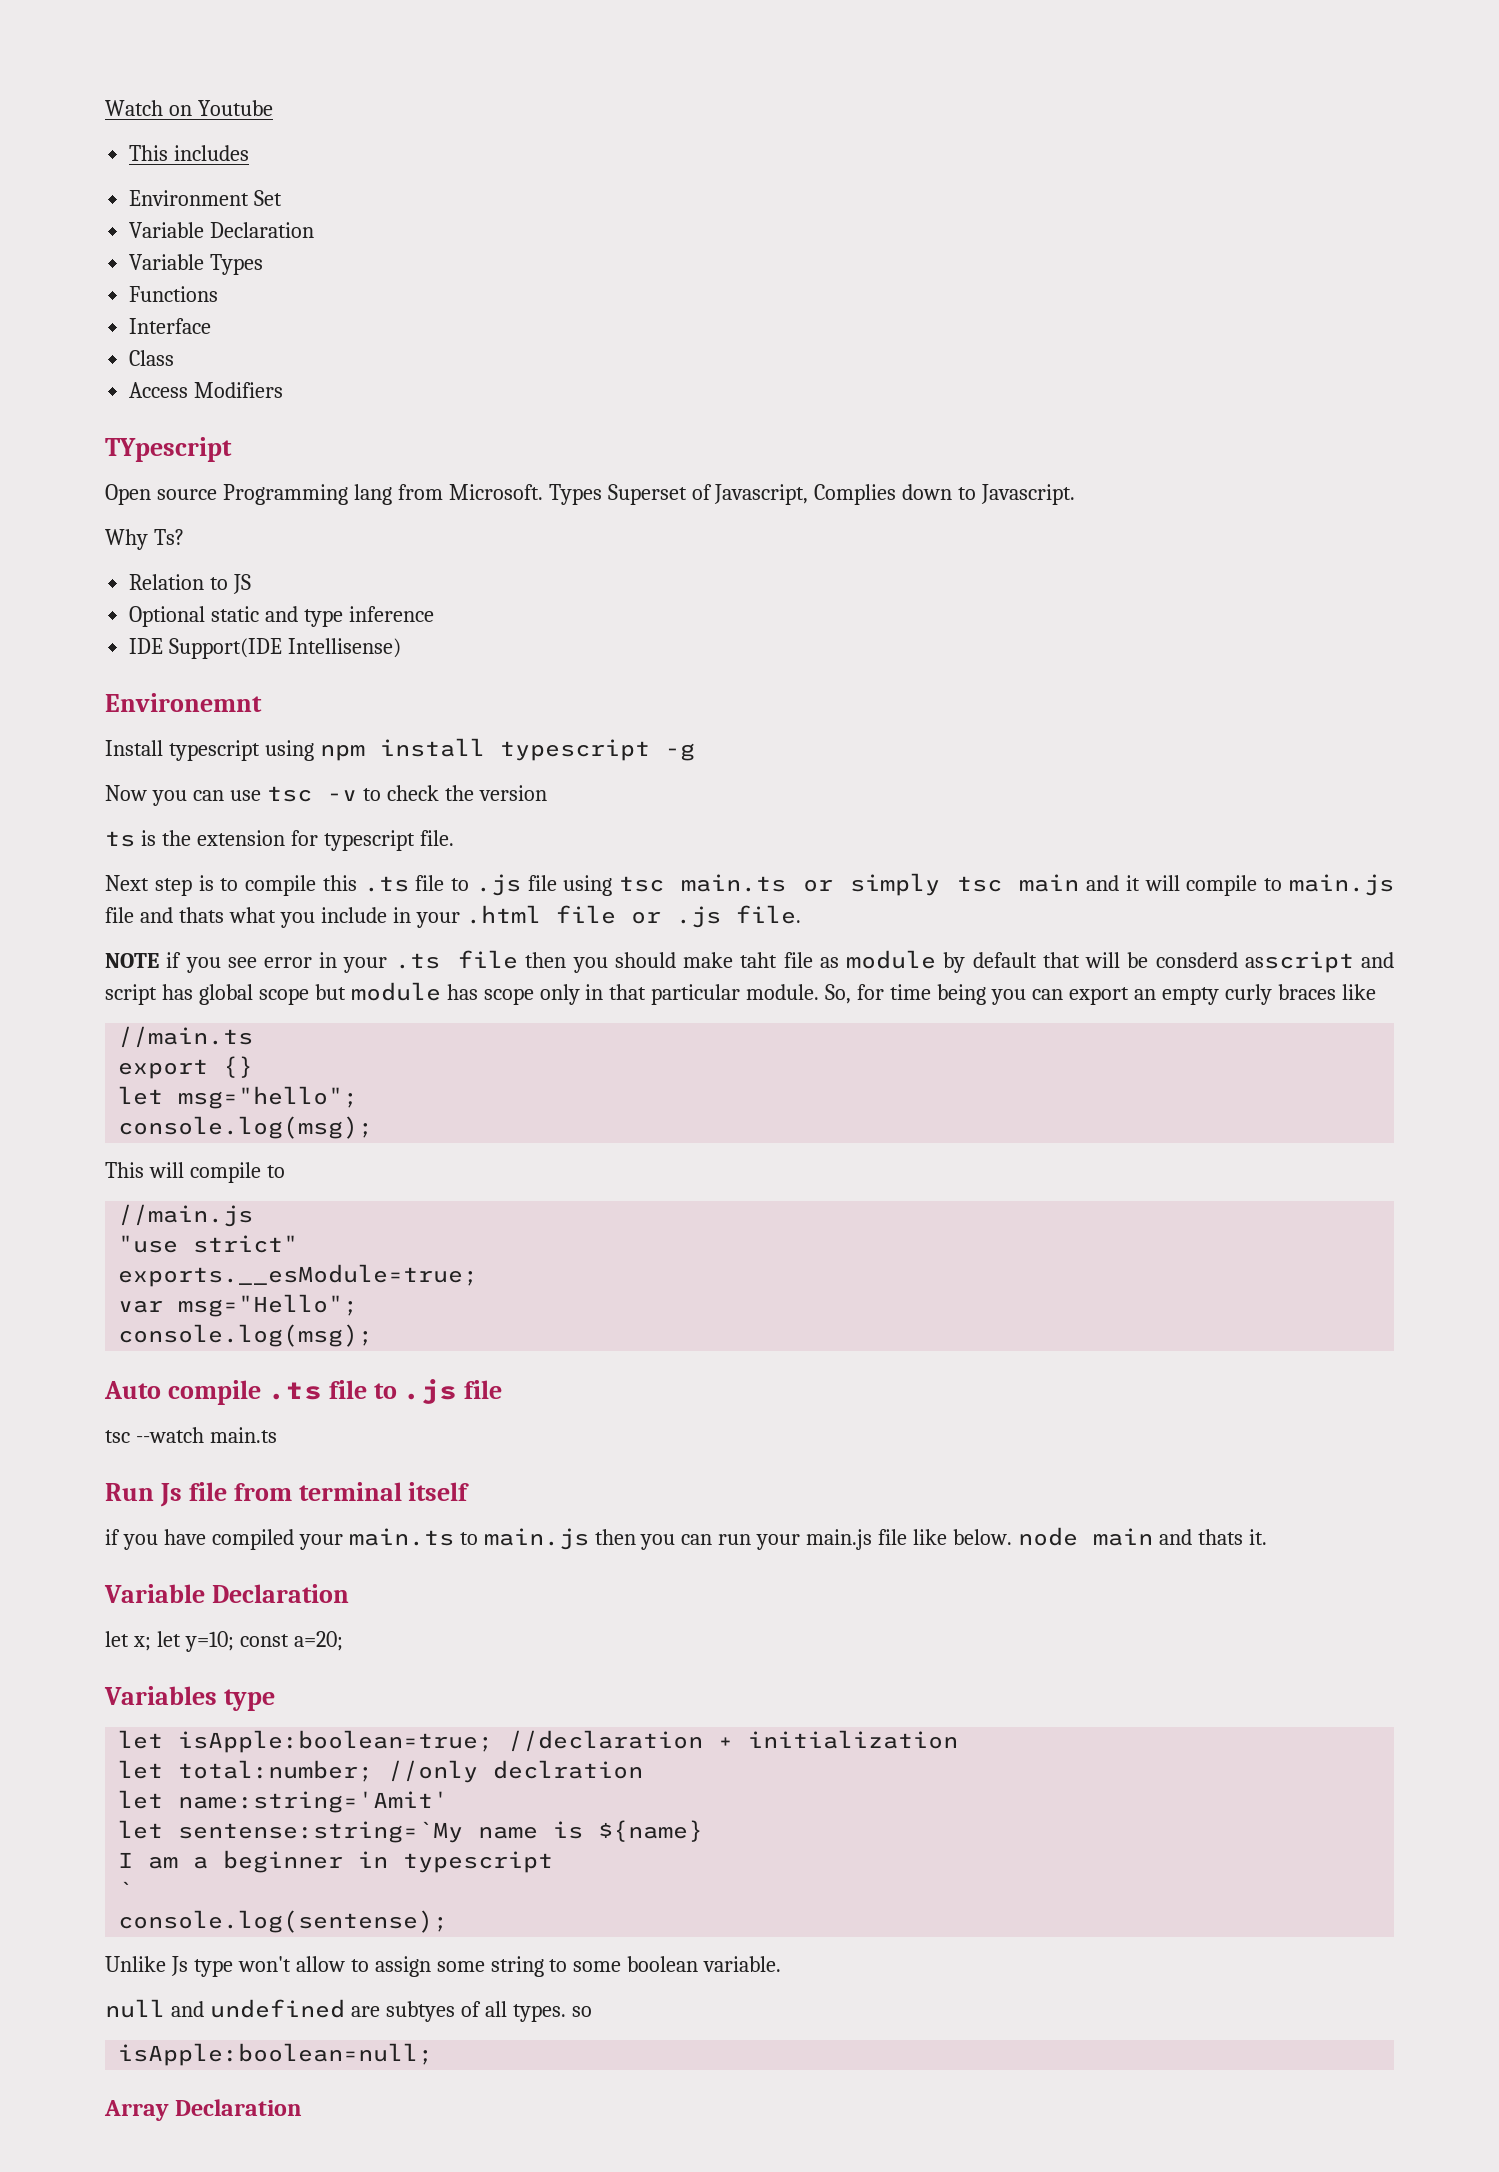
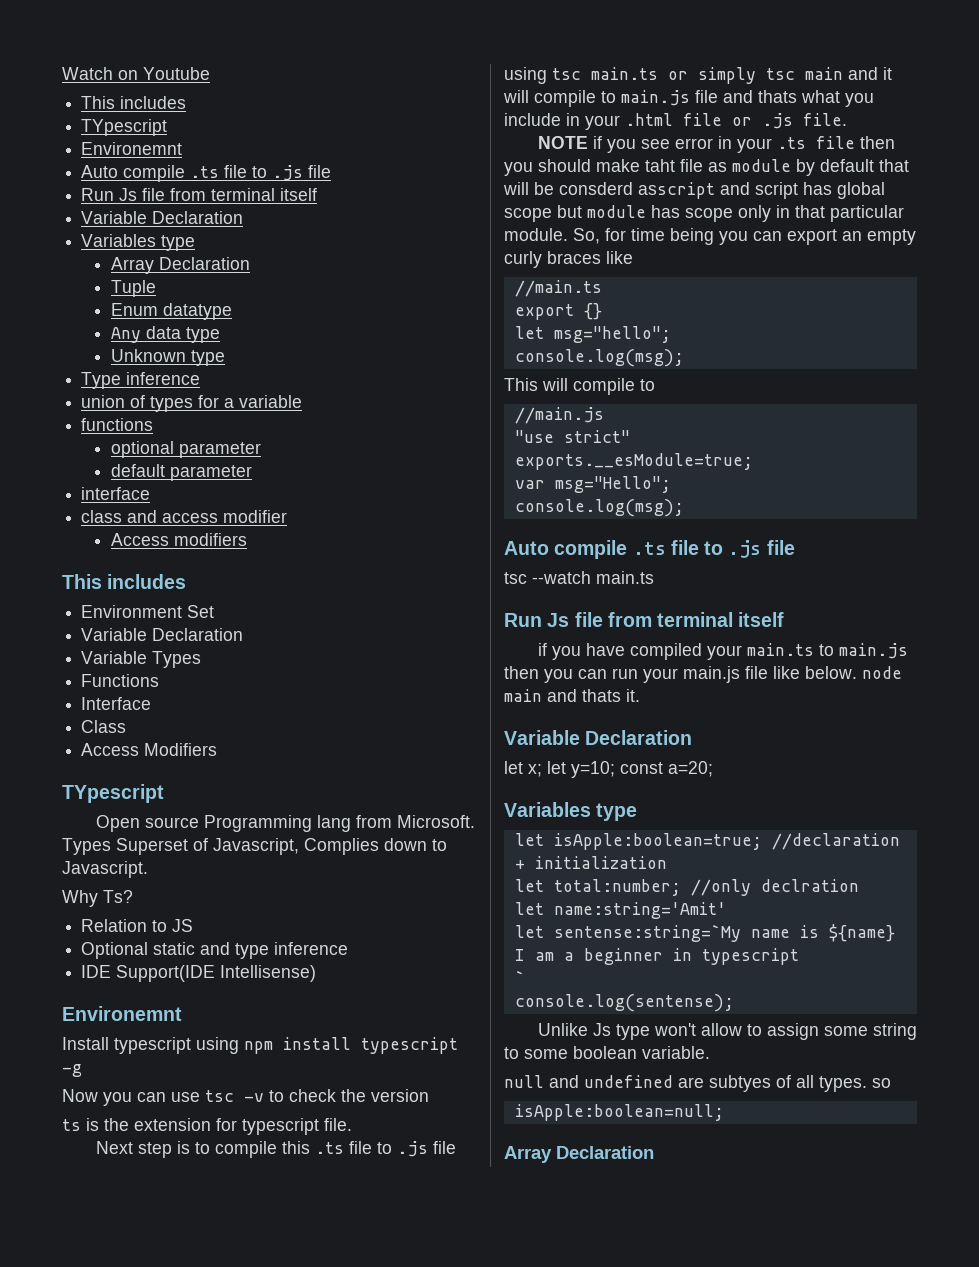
  Watch on Youtube
+ This includes
+ TYpescript
+ Environemnt
+ Auto compile .ts file to .js file
+ Run Js file from terminal itself
+ Variable Declaration
+ Variables type
+ Array Declaration
+ Tuple
+ Enum datatype
+ Any data type
+ Unknown type
+ Type inference
+ union of types for a variable
+ functions
+ optional parameter
+ default parameter
+ interface
+ class and access modifier
+ Access modifiers

